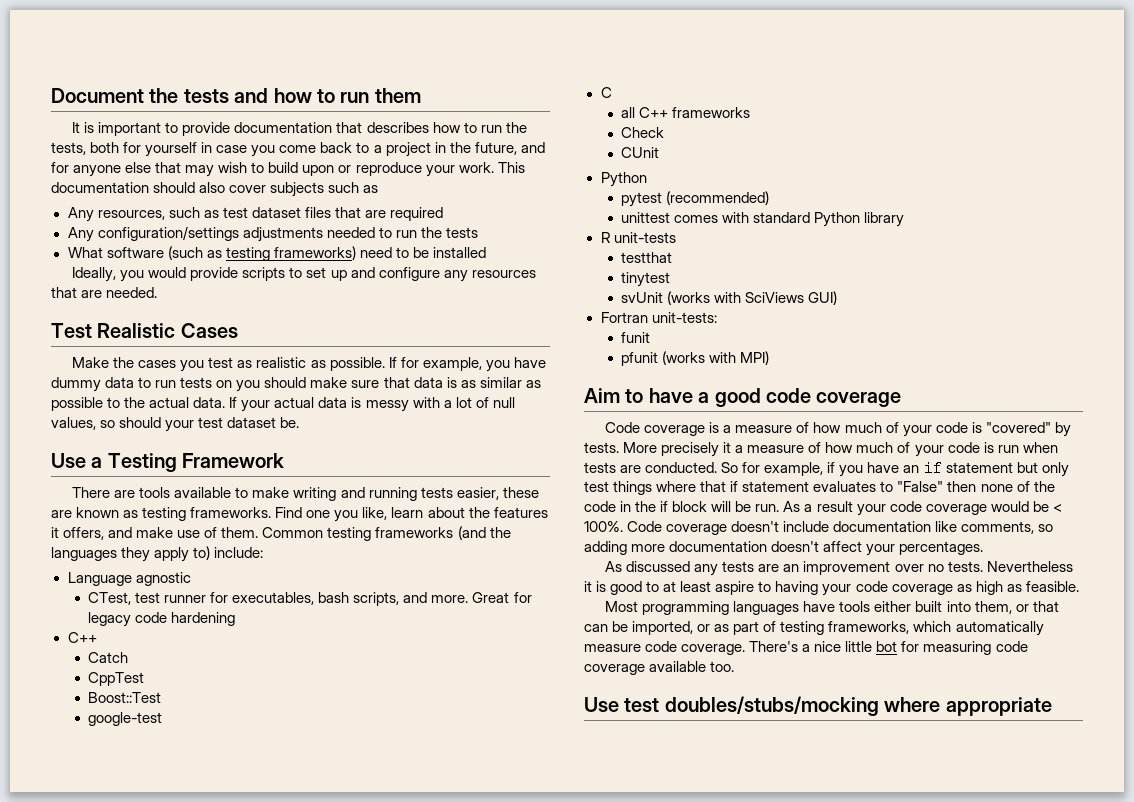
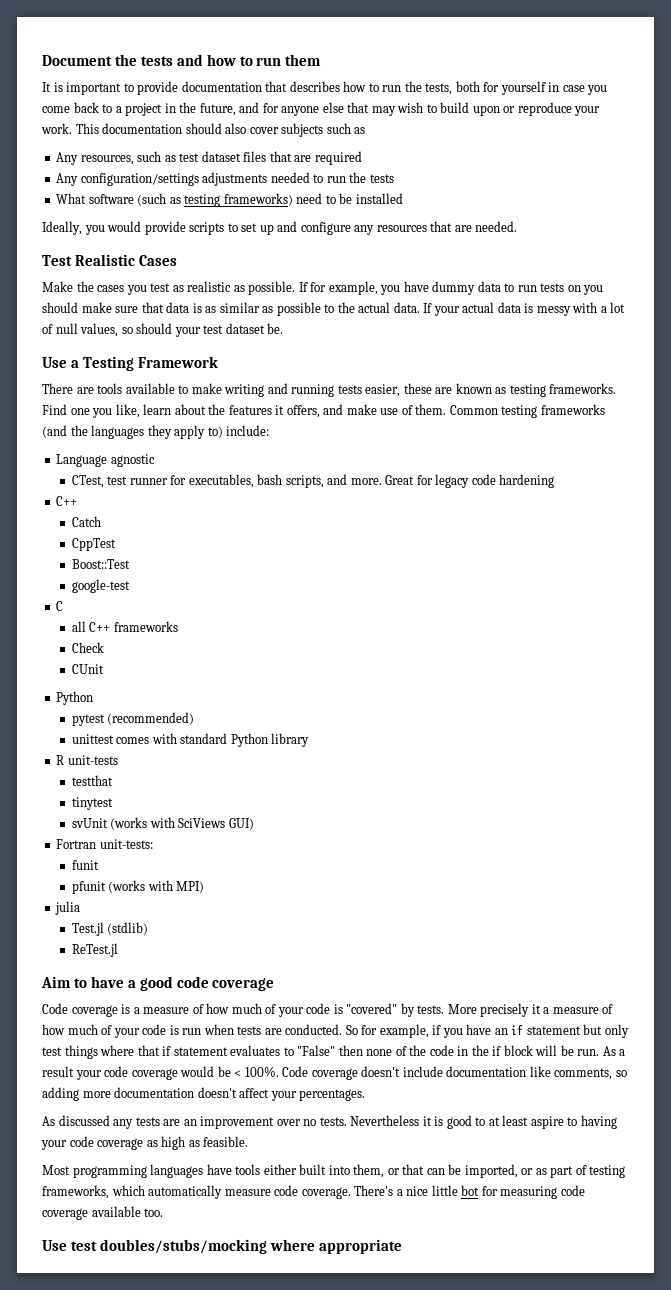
+ julia
+ Test.jl (stdlib)
+ ReTest.jl

